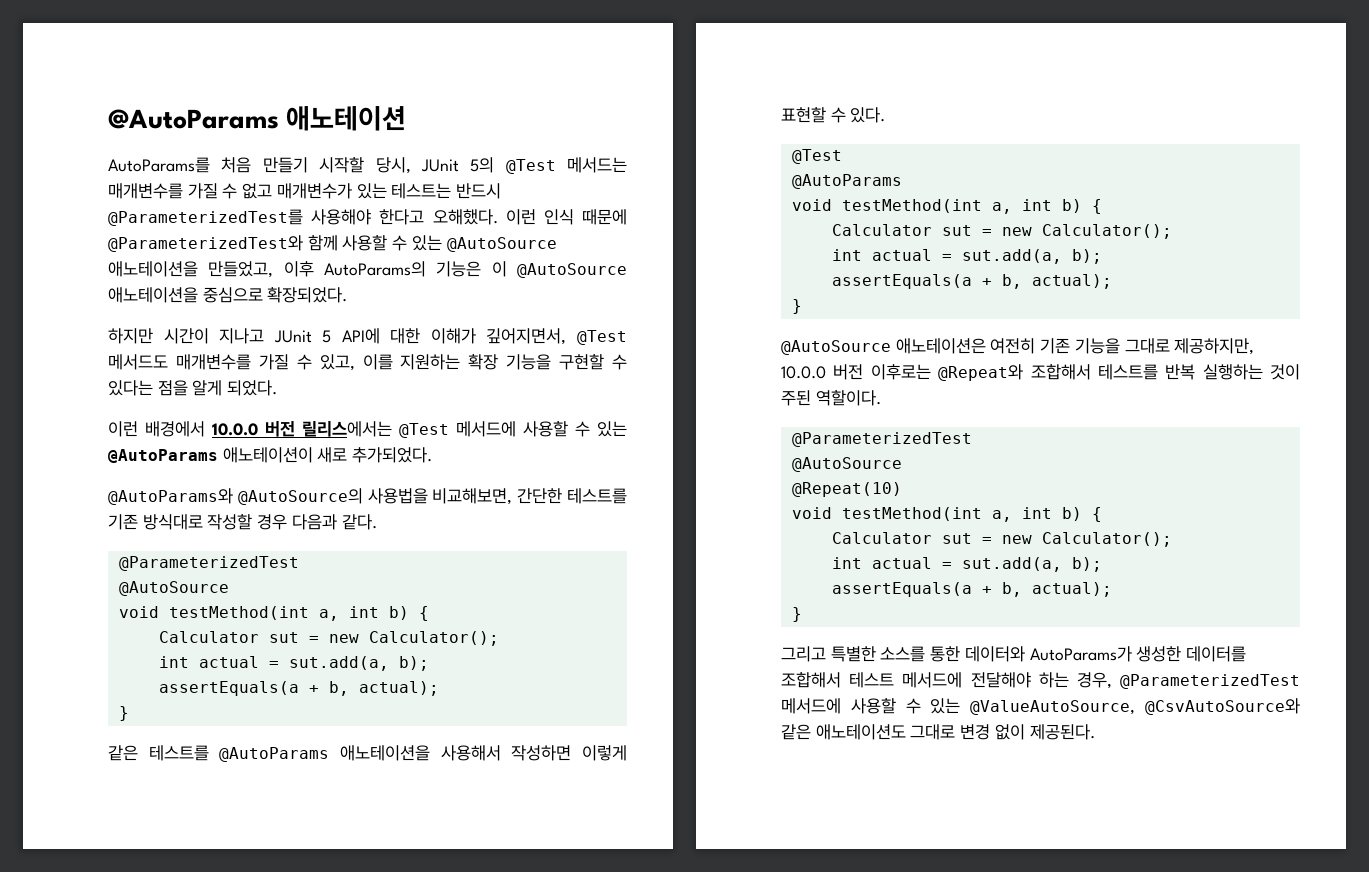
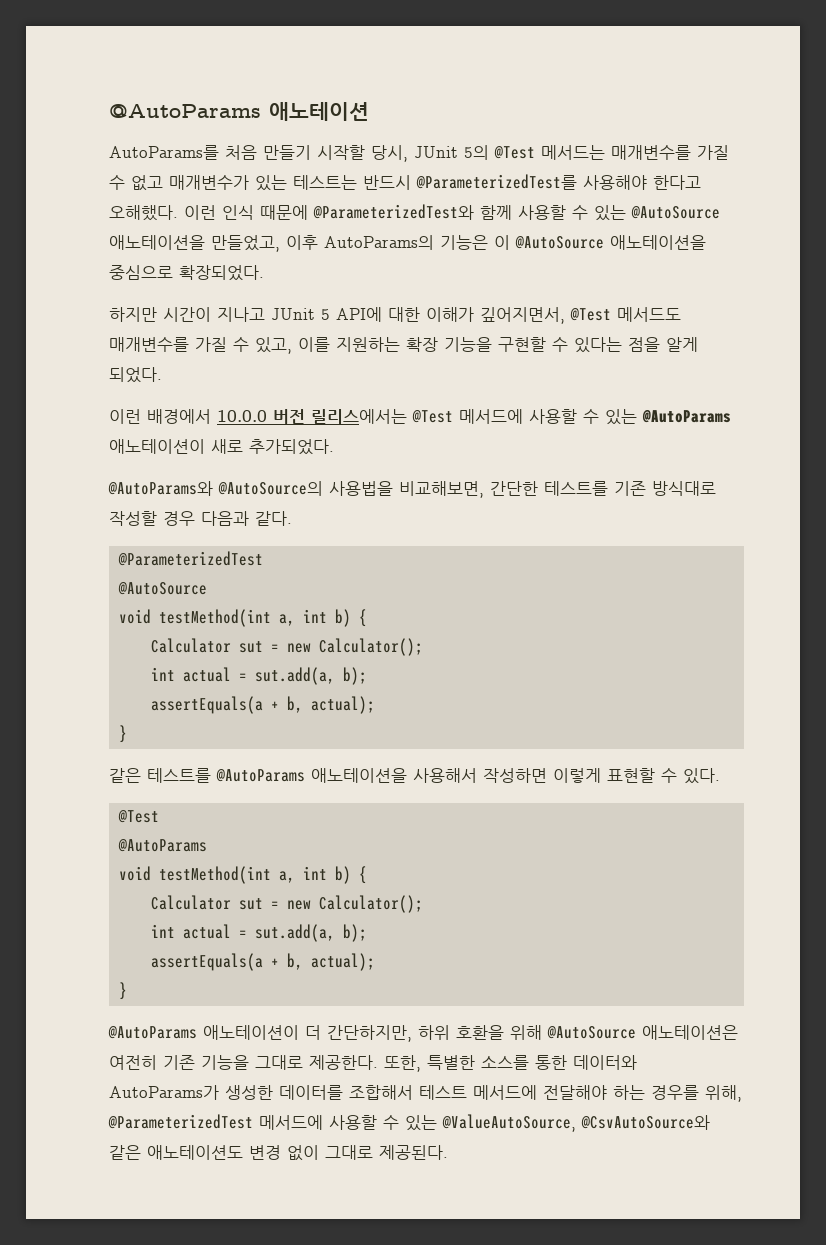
- @AutoSource 애노테이션은 여전히 기존 기능을 그대로 제공하지만, 10.0.0 버전 이후로는 @Repeat와 조합해서 테스트를 반복 실행하는 것이 주된 역할이다.
- @ParameterizedTest
- @AutoSource
- @Repeat(10)
- void testMethod(int a, int b) {
- Calculator sut = new Calculator();
- int actual = sut.add(a, b);
- assertEquals(a + b, actual);
- }
- 그리고 특별한 소스를 통한 데이터와 AutoParams가 생성한 데이터를 조합해서 테스트 메서드에 전달해야 하는 경우, @ParameterizedTest 메서드에 사용할 수 있는 @ValueAutoSource, @CsvAutoSource와 같은 애노테이션도 그대로 변경 없이 제공된다.
+ @AutoParams 애노테이션이 더 간단하지만, 하위 호환을 위해 @AutoSource 애노테이션은 여전히 기존 기능을 그대로 제공한다. 또한, 특별한 소스를 통한 데이터와 AutoParams가 생성한 데이터를 조합해서 테스트 메서드에 전달해야 하는 경우를 위해, @ParameterizedTest 메서드에 사용할 수 있는 @ValueAutoSource, @CsvAutoSource와 같은 애노테이션도 변경 없이 그대로 제공된다.

